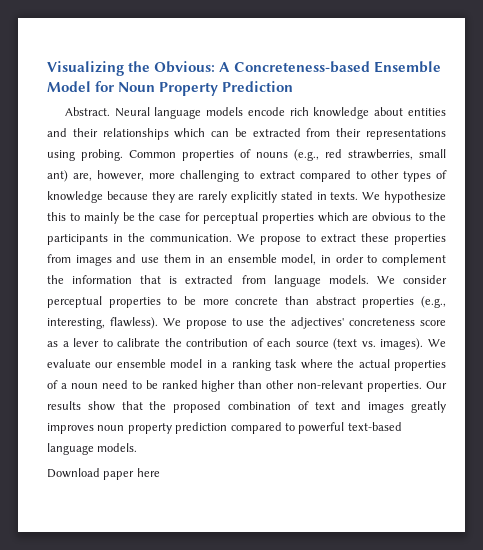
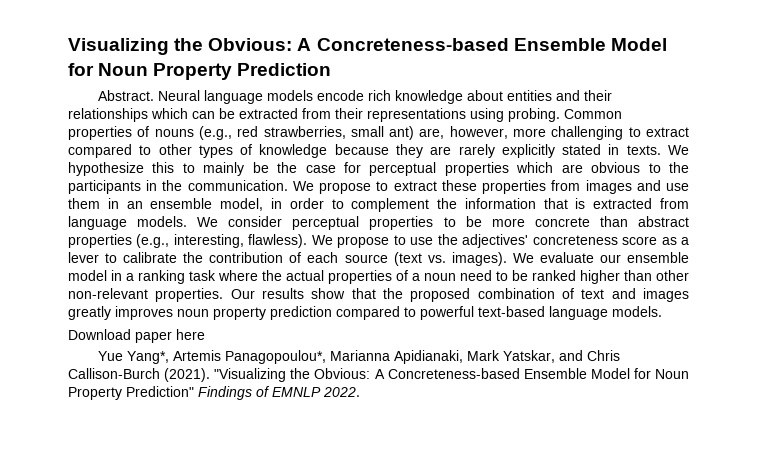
+ Yue Yang*, Artemis Panagopoulou*, Marianna Apidianaki, Mark Yatskar, and Chris Callison-Burch (2021). "Visualizing the Obvious: A Concreteness-based Ensemble Model for Noun Property Prediction" Findings of EMNLP 2022.

